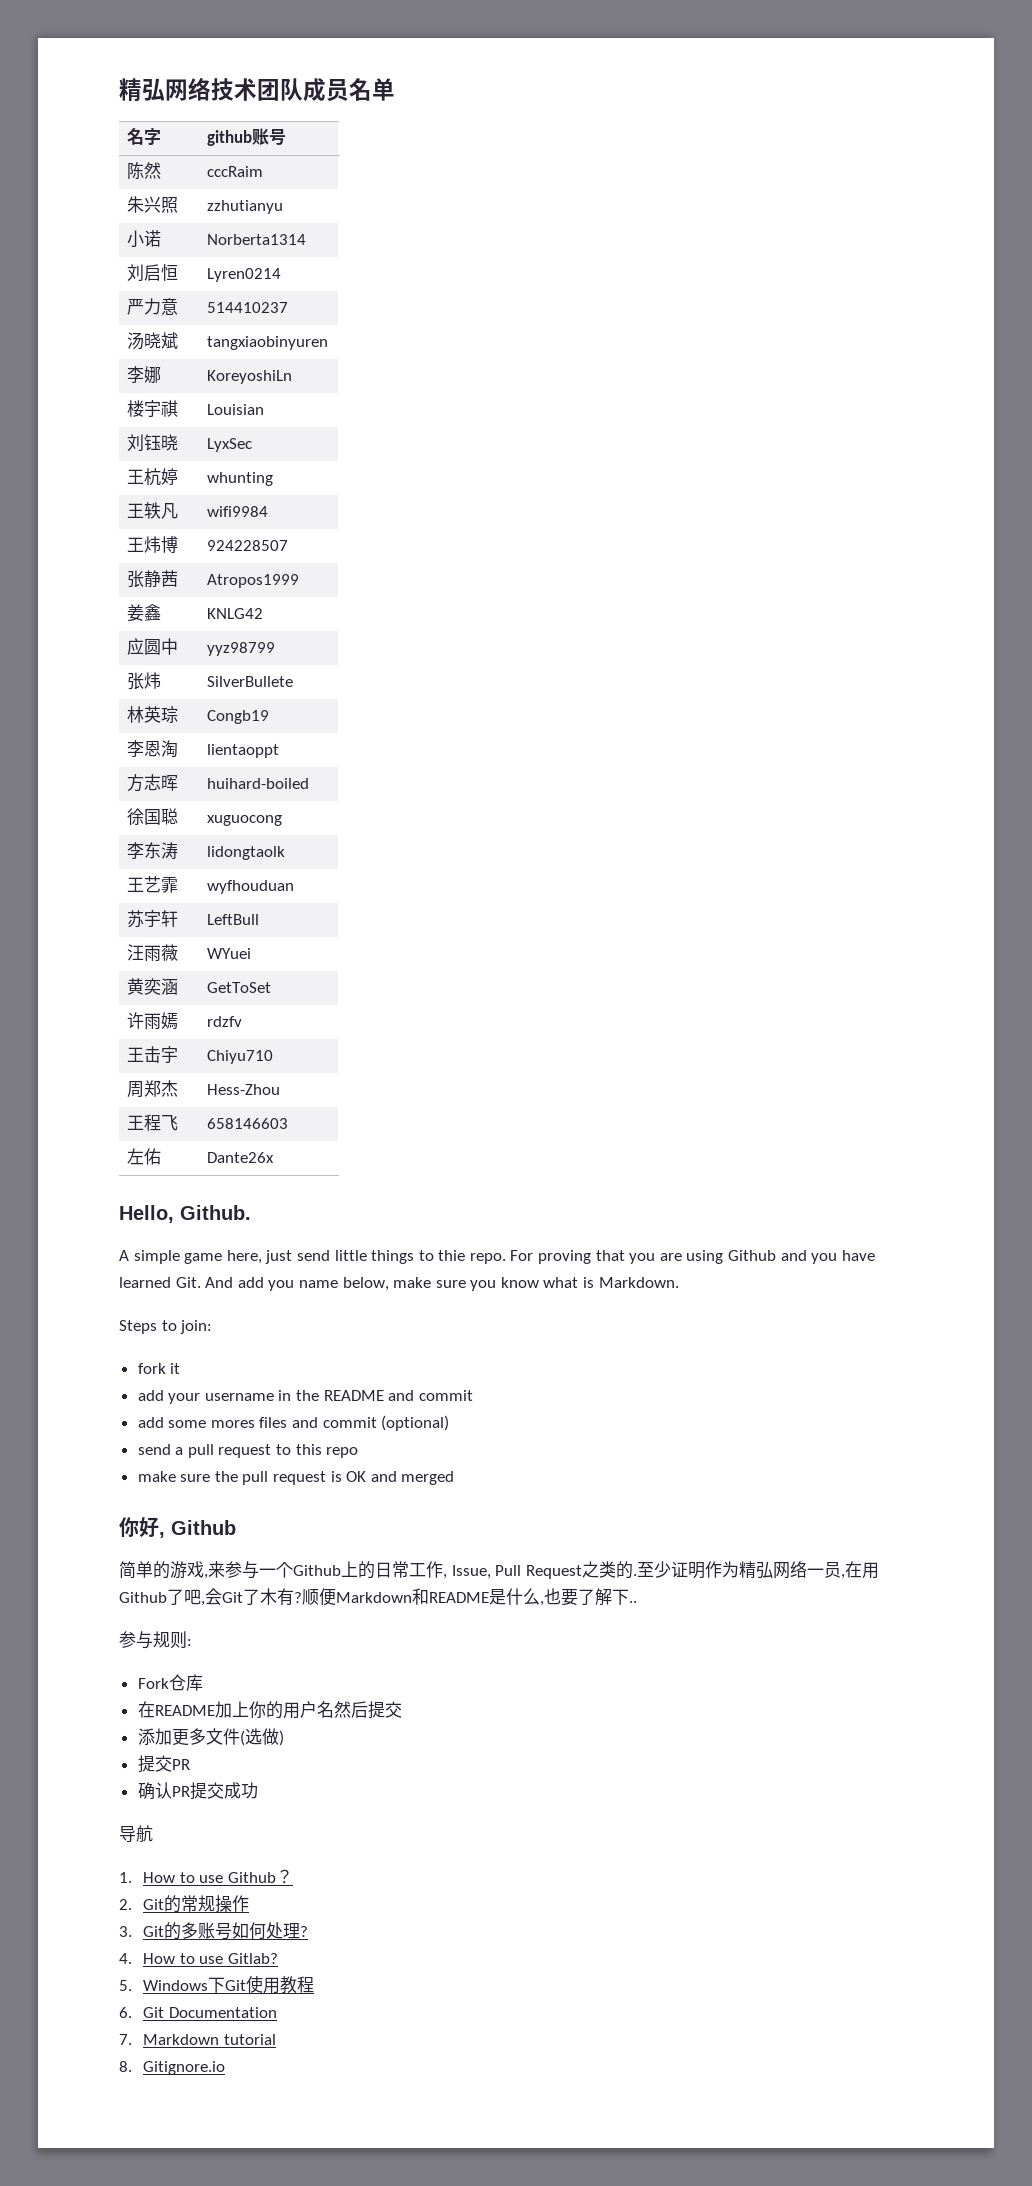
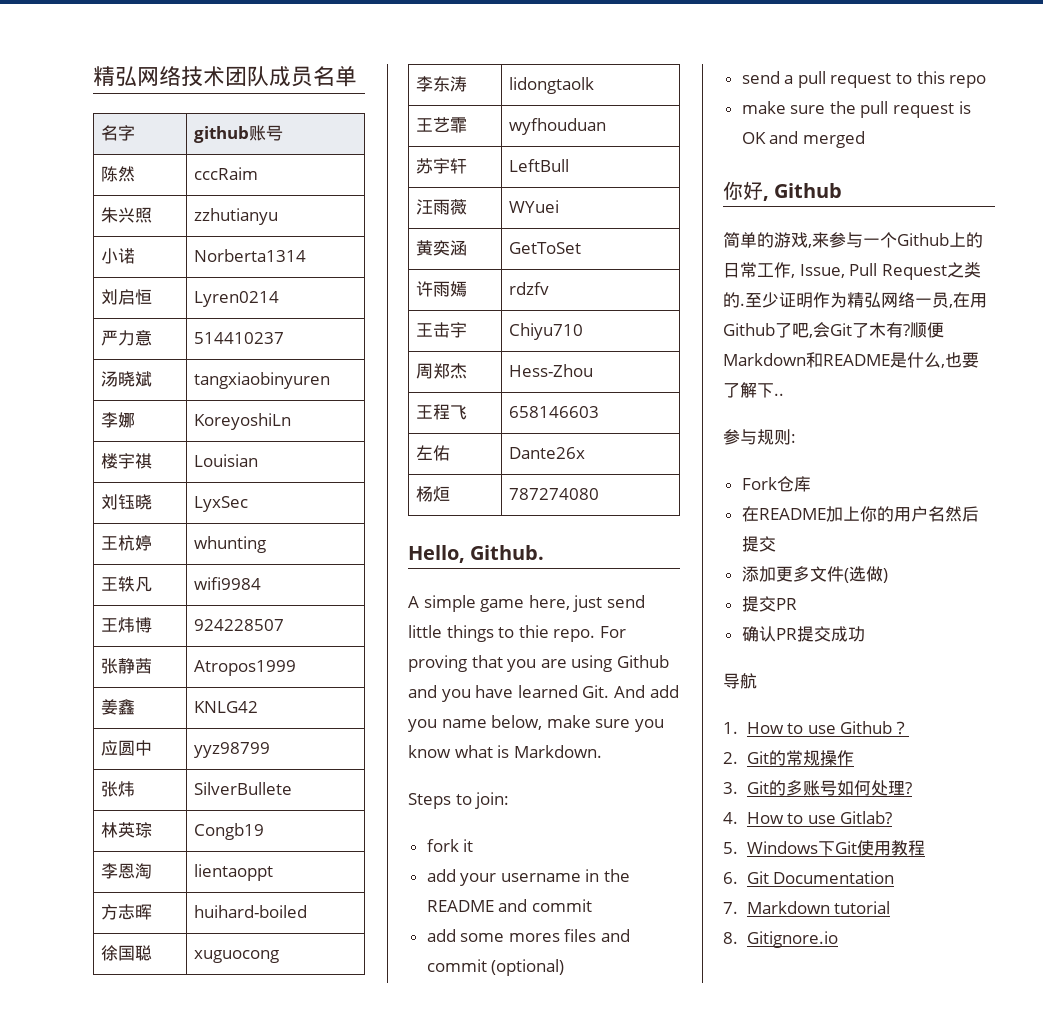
+ 杨烜 | 787274080

